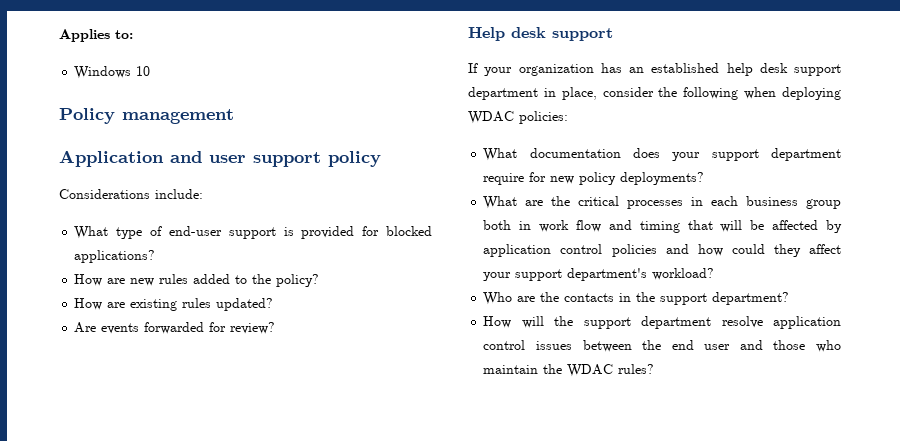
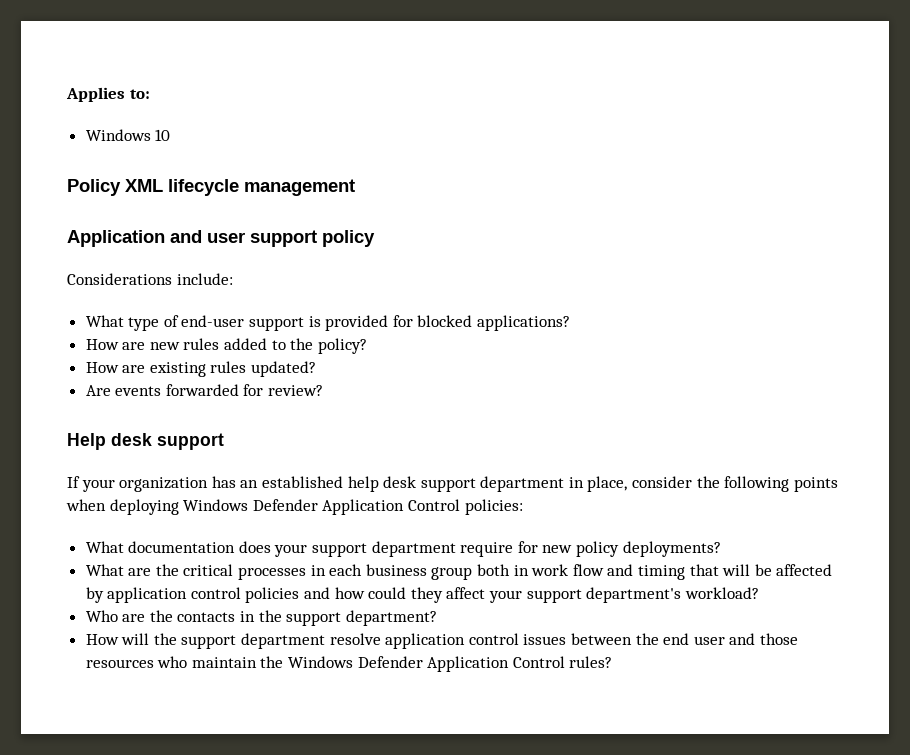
- Policy management
+ Policy XML lifecycle management
- If your organization has an established help desk support department in place, consider the following when deploying WDAC policies:
+ If your organization has an established help desk support department in place, consider the following points when deploying Windows Defender Application Control policies:
- How will the support department resolve application control issues between the end user and those who maintain the WDAC rules?
+ How will the support department resolve application control issues between the end user and those resources who maintain the Windows Defender Application Control rules?

